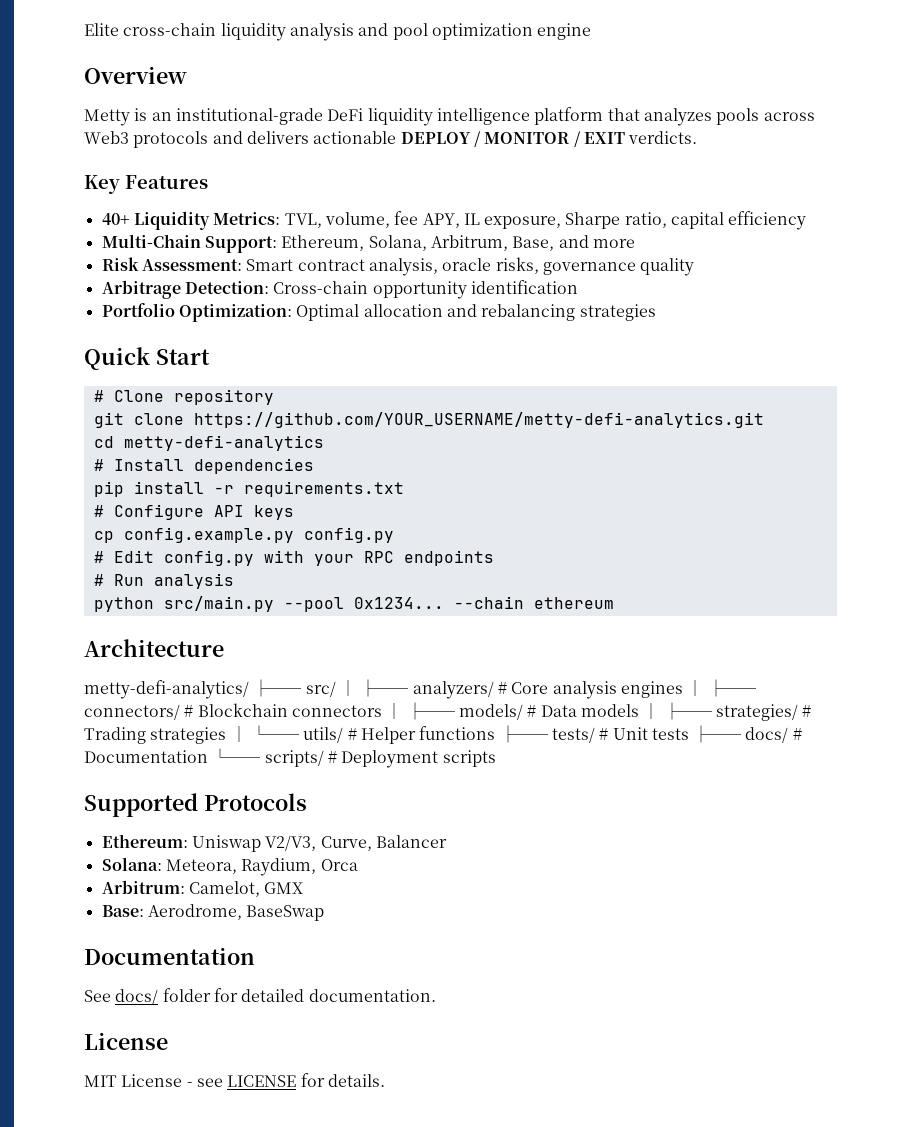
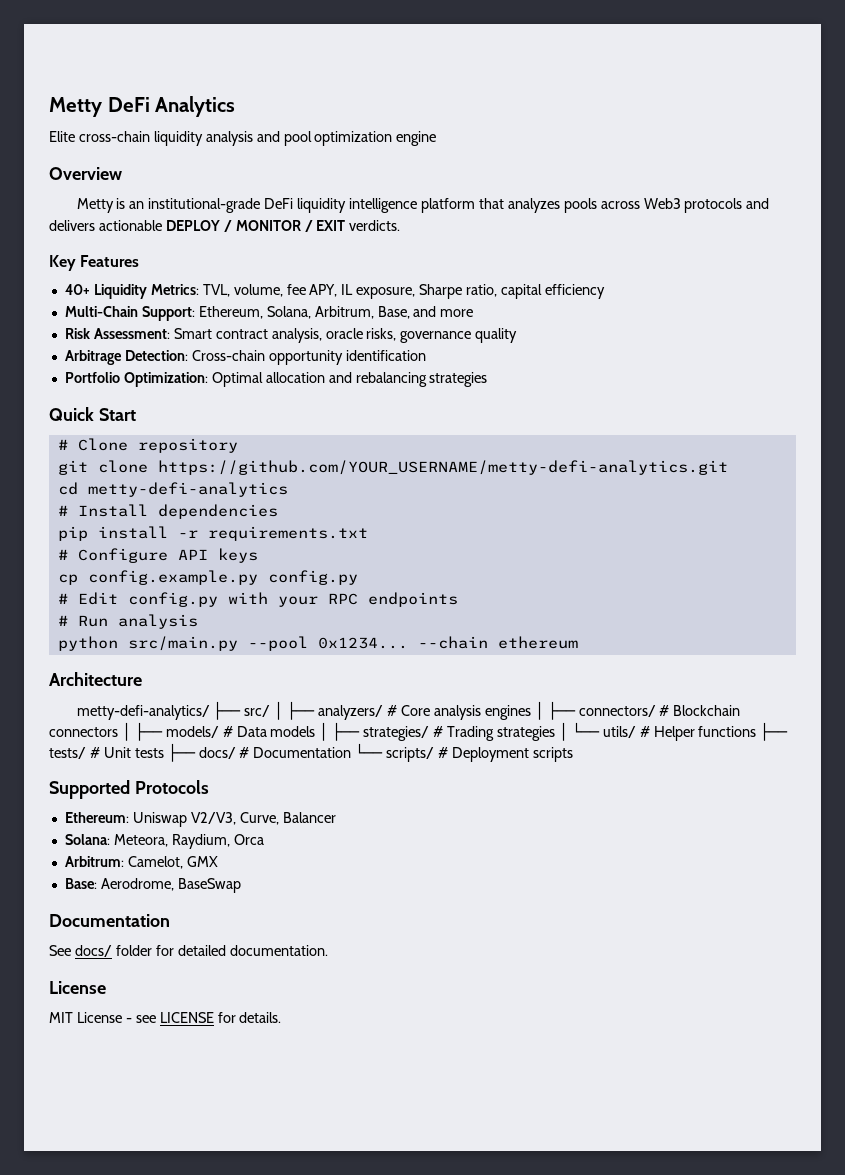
+ Metty DeFi Analytics

